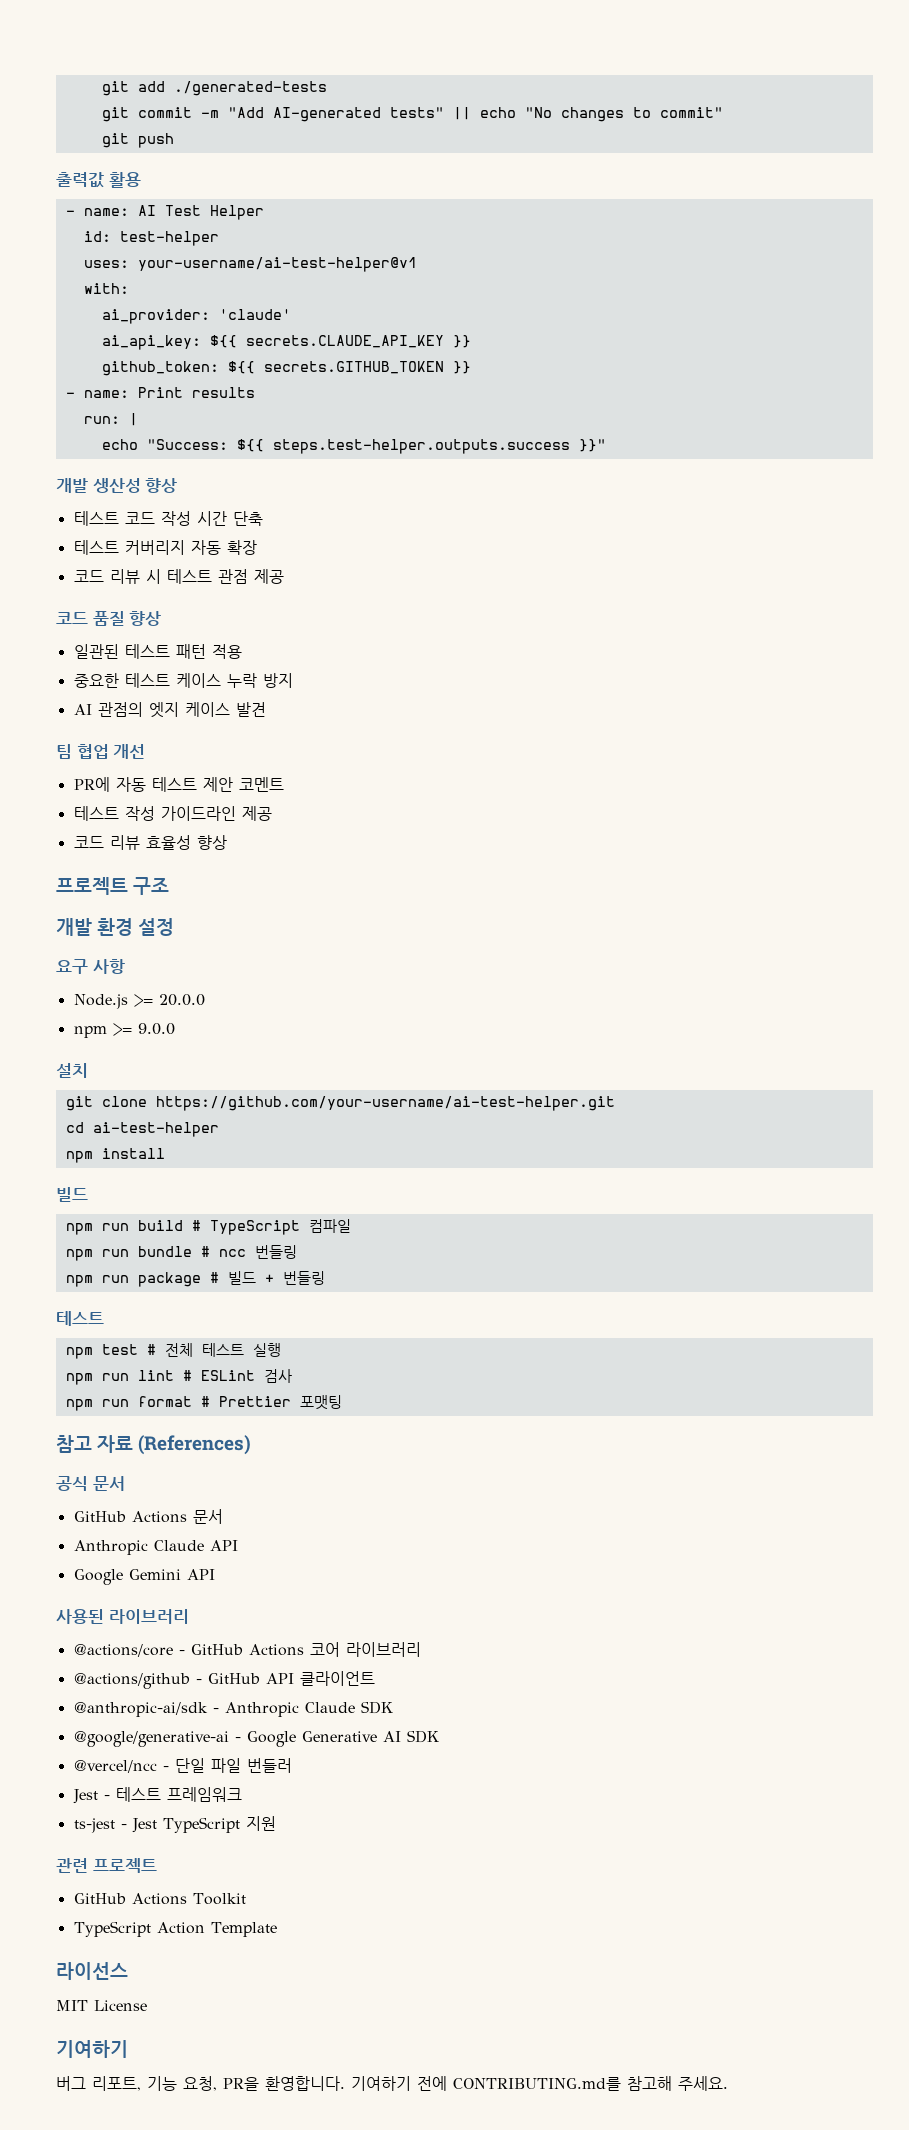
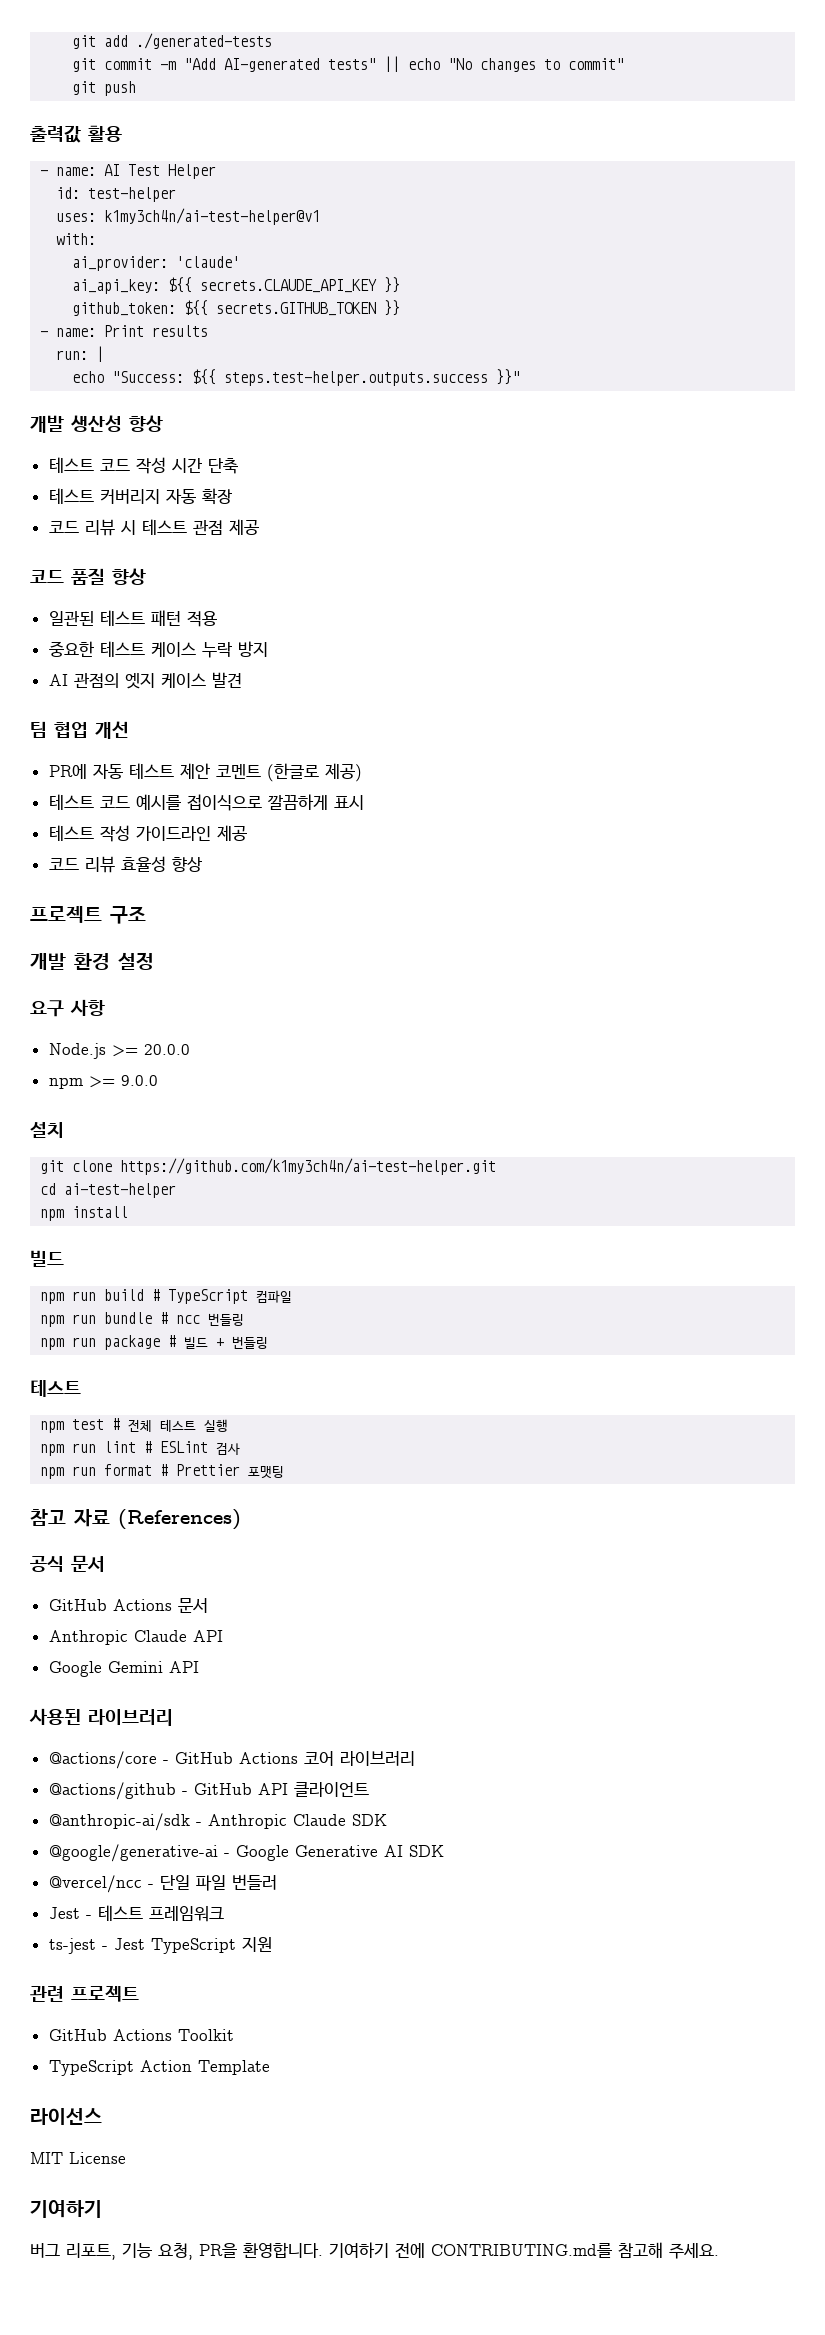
- uses: your-username/ai-test-helper@v1
+ uses: k1my3ch4n/ai-test-helper@v1
- PR에 자동 테스트 제안 코멘트
+ PR에 자동 테스트 제안 코멘트 (한글로 제공)
+ 테스트 코드 예시를 접이식으로 깔끔하게 표시
- git clone https://github.com/your-username/ai-test-helper.git
+ git clone https://github.com/k1my3ch4n/ai-test-helper.git

